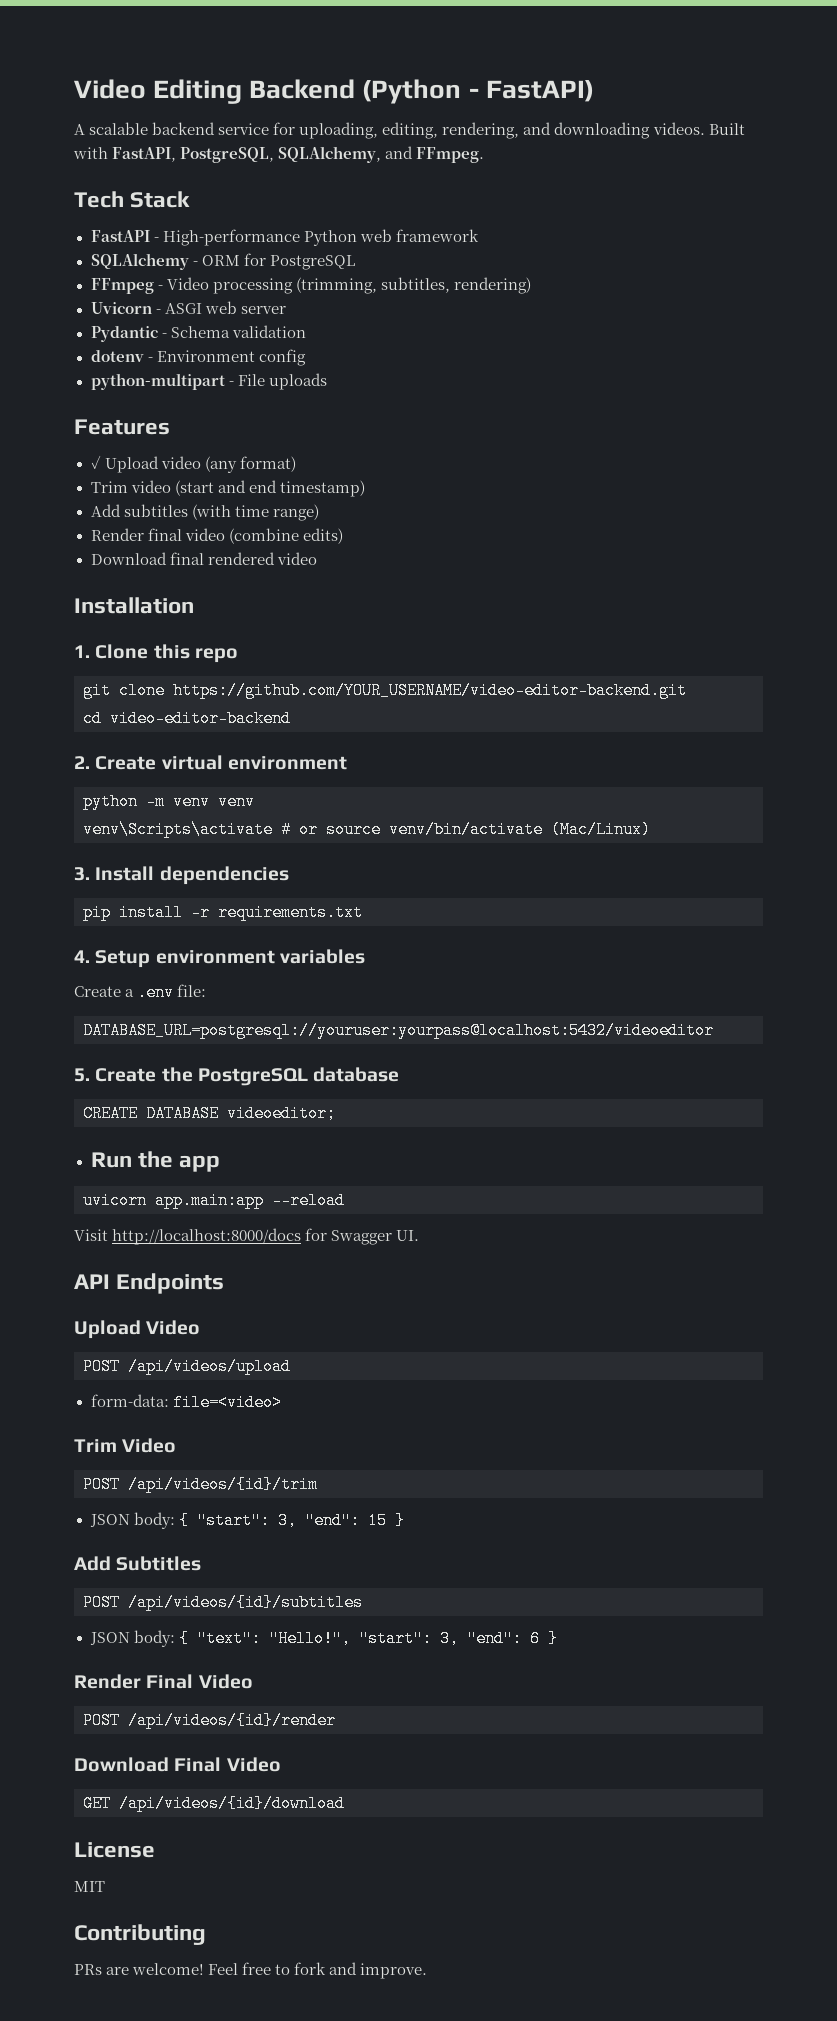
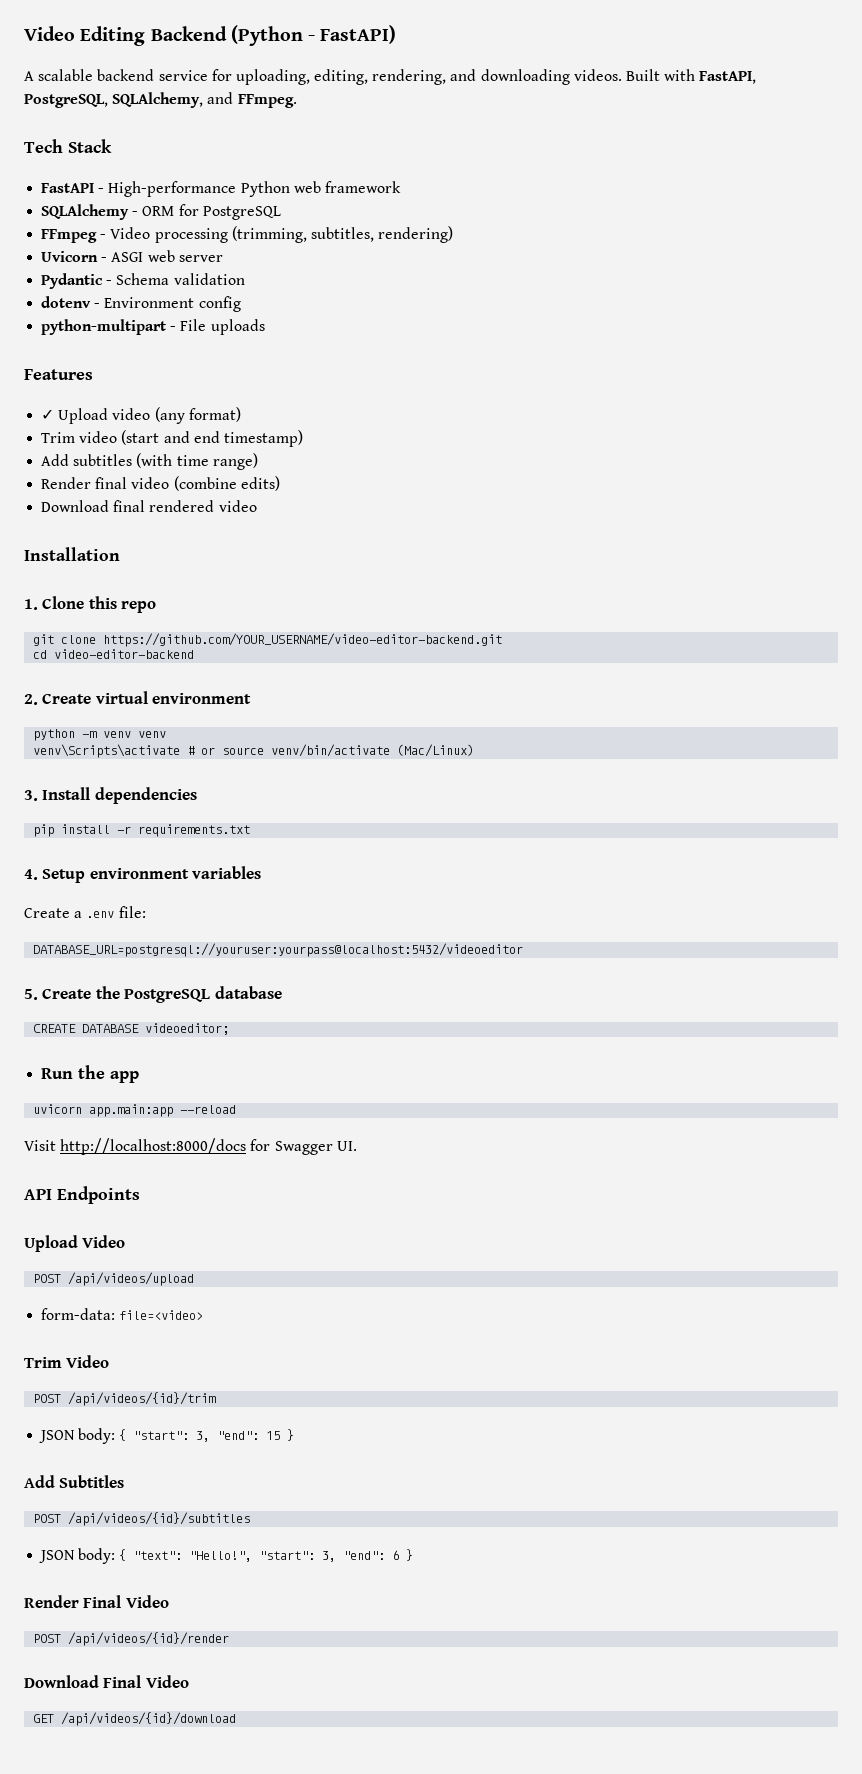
- License
- MIT
- Contributing
- PRs are welcome! Feel free to fork and improve.

